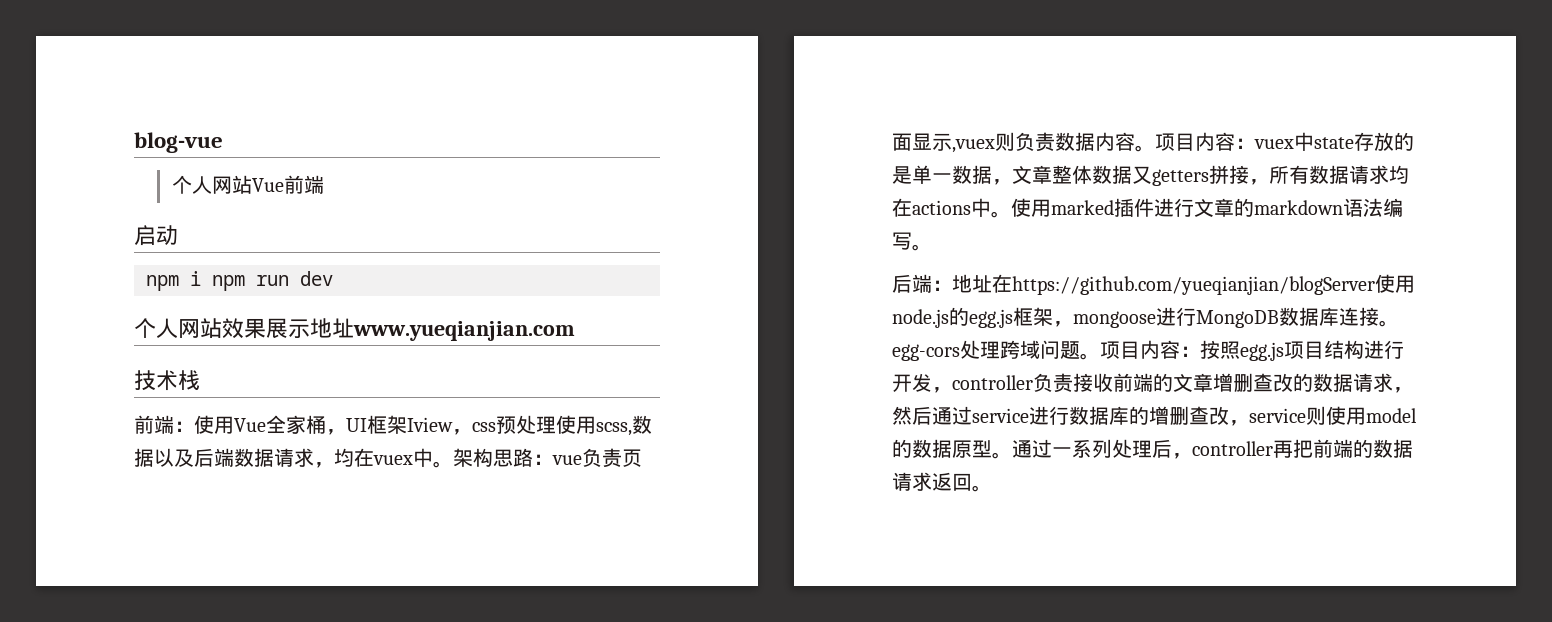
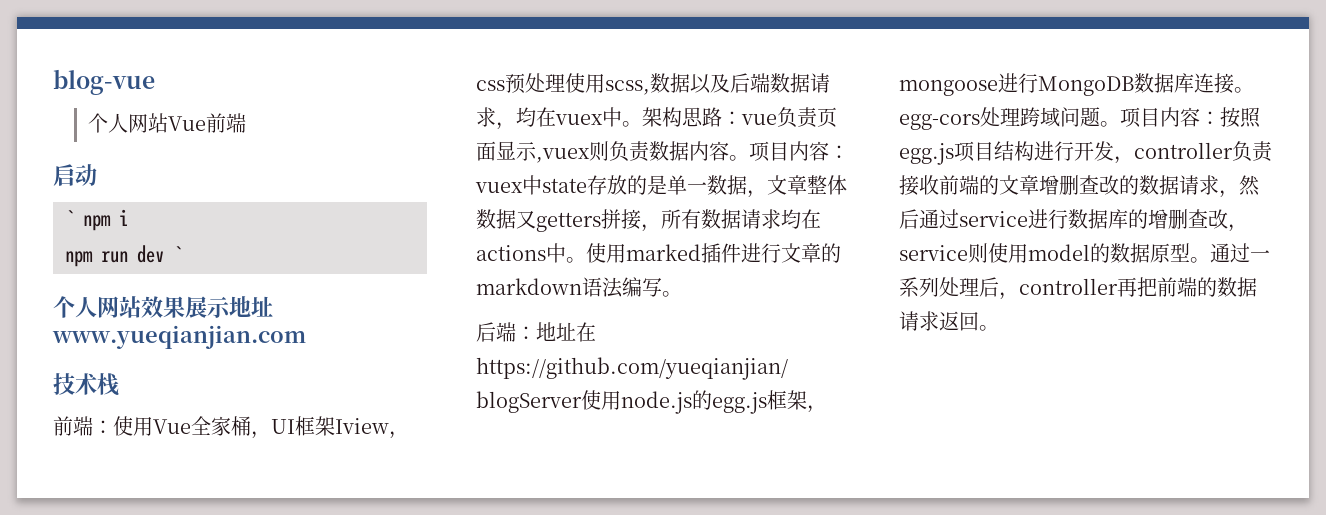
- npm i npm run dev
+ ` npm i
+ npm run dev `

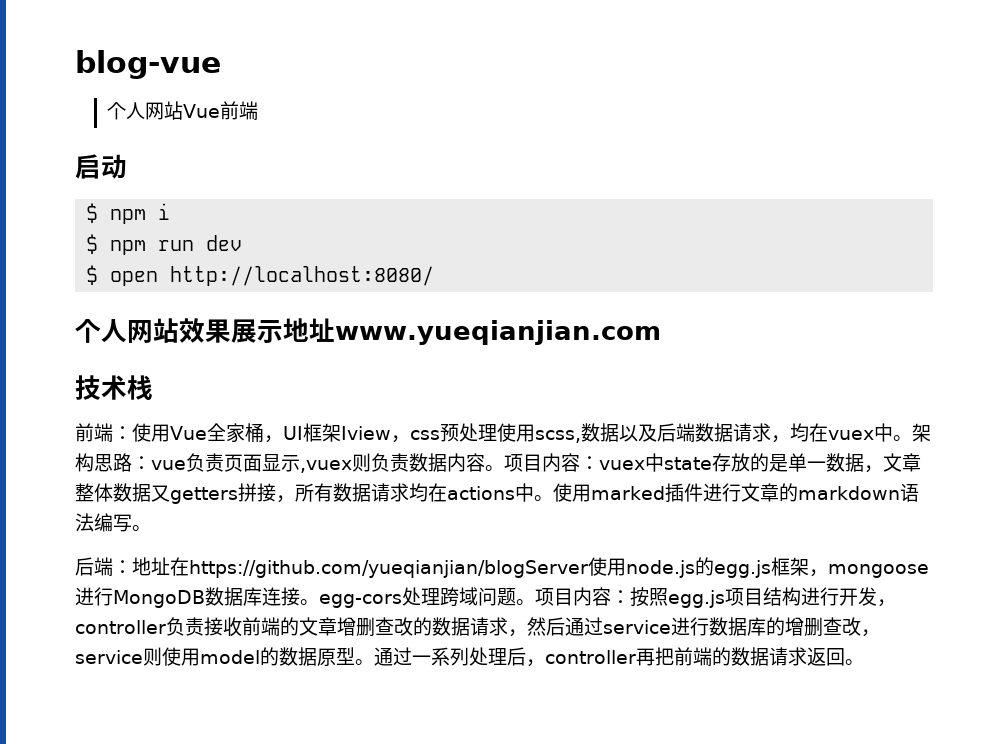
- ` npm i
+ $ npm i
- npm run dev `
+ $ npm run dev
+ $ open http://localhost:8080/

